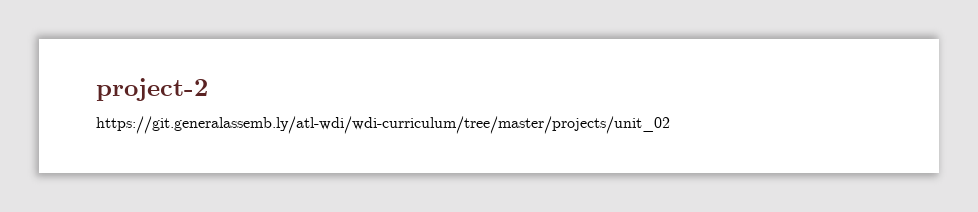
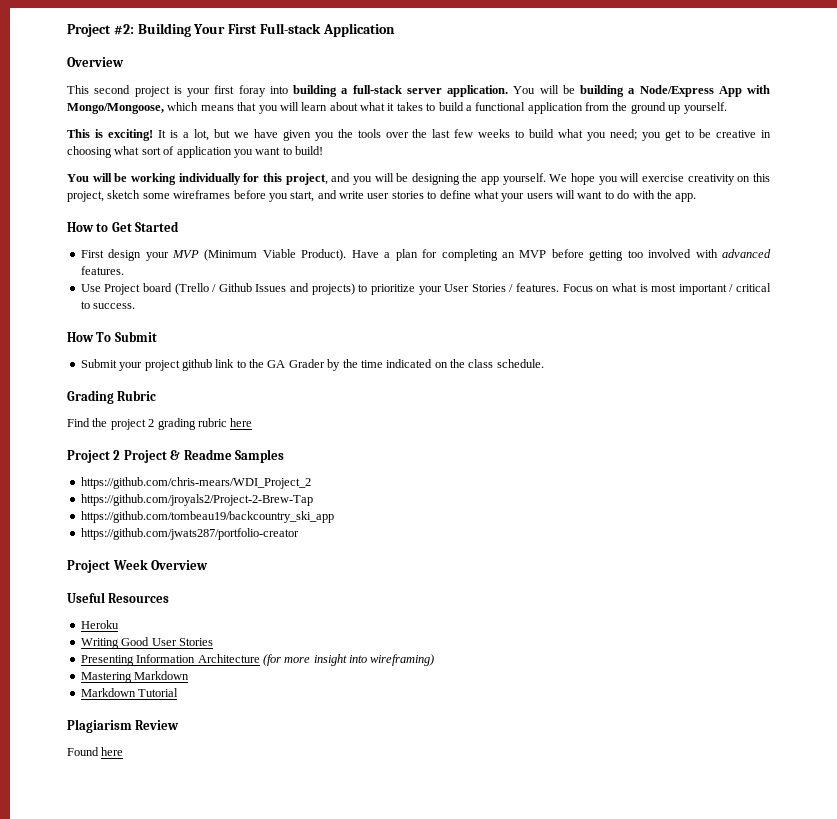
- project-2
- https://git.generalassemb.ly/atl-wdi/wdi-curriculum/tree/master/projects/unit_02
+ Project #2: Building Your First Full-stack Application
+ Overview
+ This second project is your first foray into building a full-stack server application. You will be building a Node/Express App with Mongo/Mongoose, which means that you will learn about what it takes to build a functional application from the ground up yourself.
+ This is exciting! It is a lot, but we have given you the tools over the last few weeks to build what you need; you get to be creative in choosing what sort of application you want to build!
+ You will be working individually for this project, and you will be designing the app yourself. We hope you will exercise creativity on this project, sketch some wireframes before you start, and write user stories to define what your users will want to do with the app.
+ How to Get Started
+ First design your MVP (Minimum Viable Product). Have a plan for completing an MVP before getting too involved with advanced features.
+ Use Project board (Trello / Github Issues and projects) to prioritize your User Stories / features. Focus on what is most important / critical to success.
+ How To Submit
+ Submit your project github link to the GA Grader by the time indicated on the class schedule.
+ Grading Rubric
+ Find the project 2 grading rubric here
+ Project 2 Project & Readme Samples
+ https://github.com/chris-mears/WDI_Project_2
+ https://github.com/jroyals2/Project-2-Brew-Tap
+ https://github.com/tombeau19/backcountry_ski_app
+ https://github.com/jwats287/portfolio-creator
+ Project Week Overview
+ Useful Resources
+ Heroku
+ Writing Good User Stories
+ Presenting Information Architecture (for more insight into wireframing)
+ Mastering Markdown
+ Markdown Tutorial
+ Plagiarism Review
+ Found here

